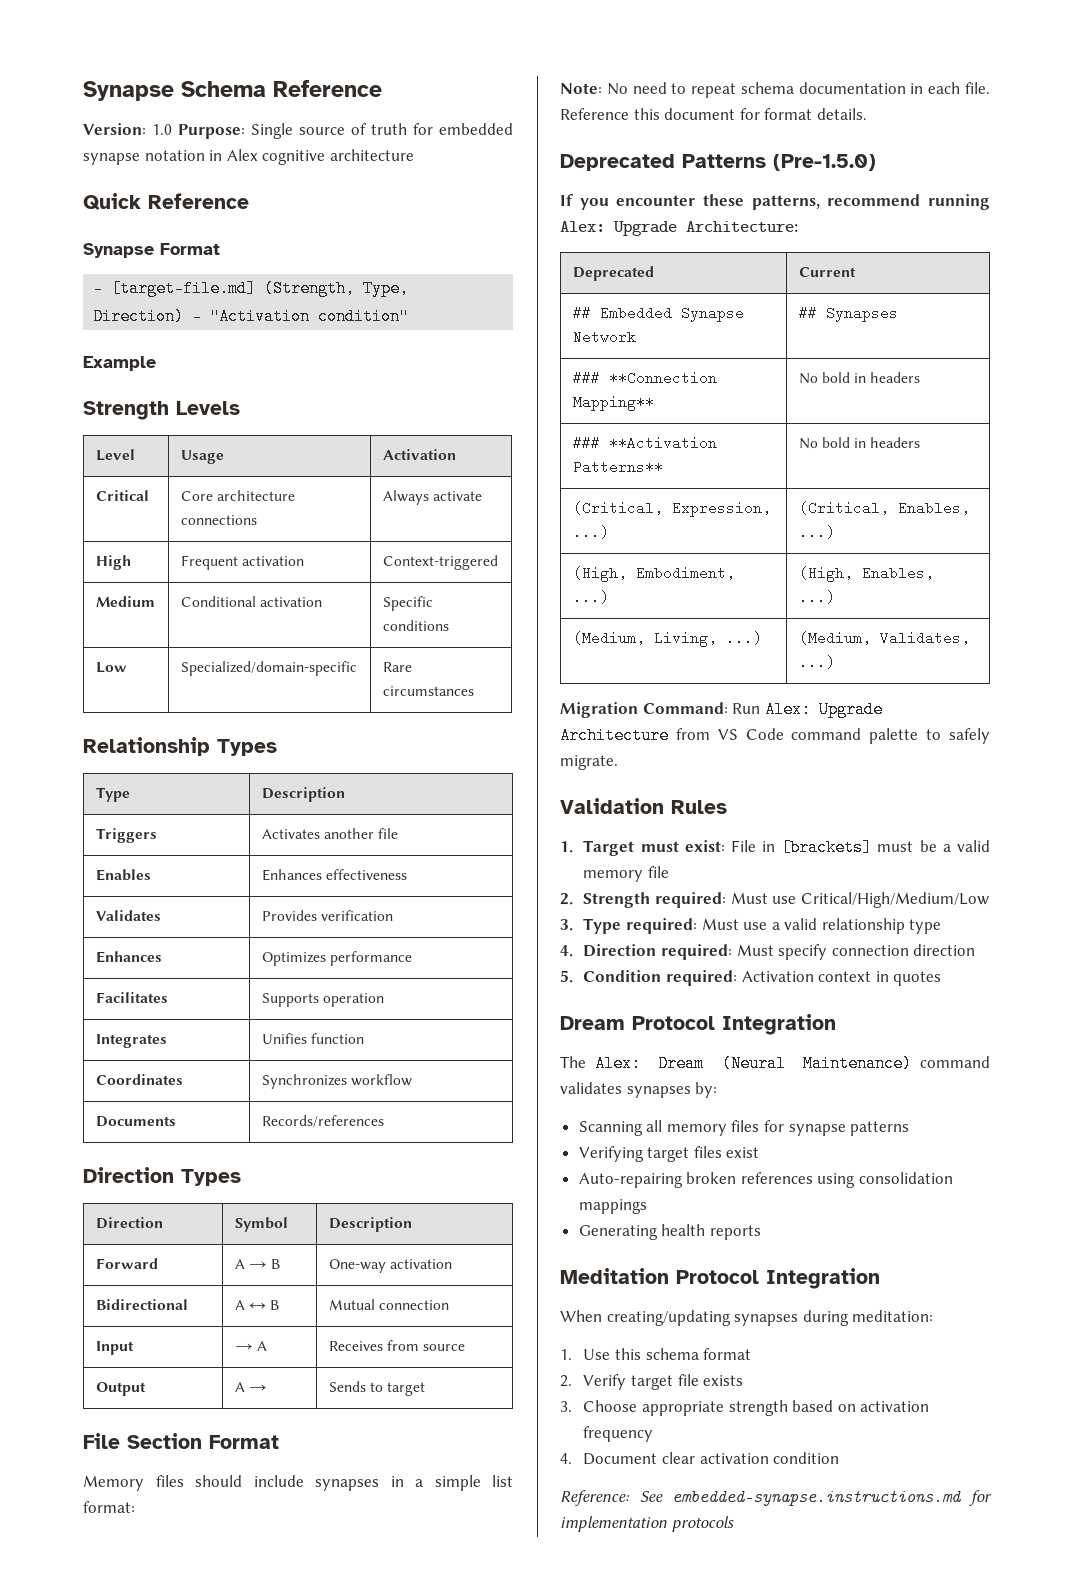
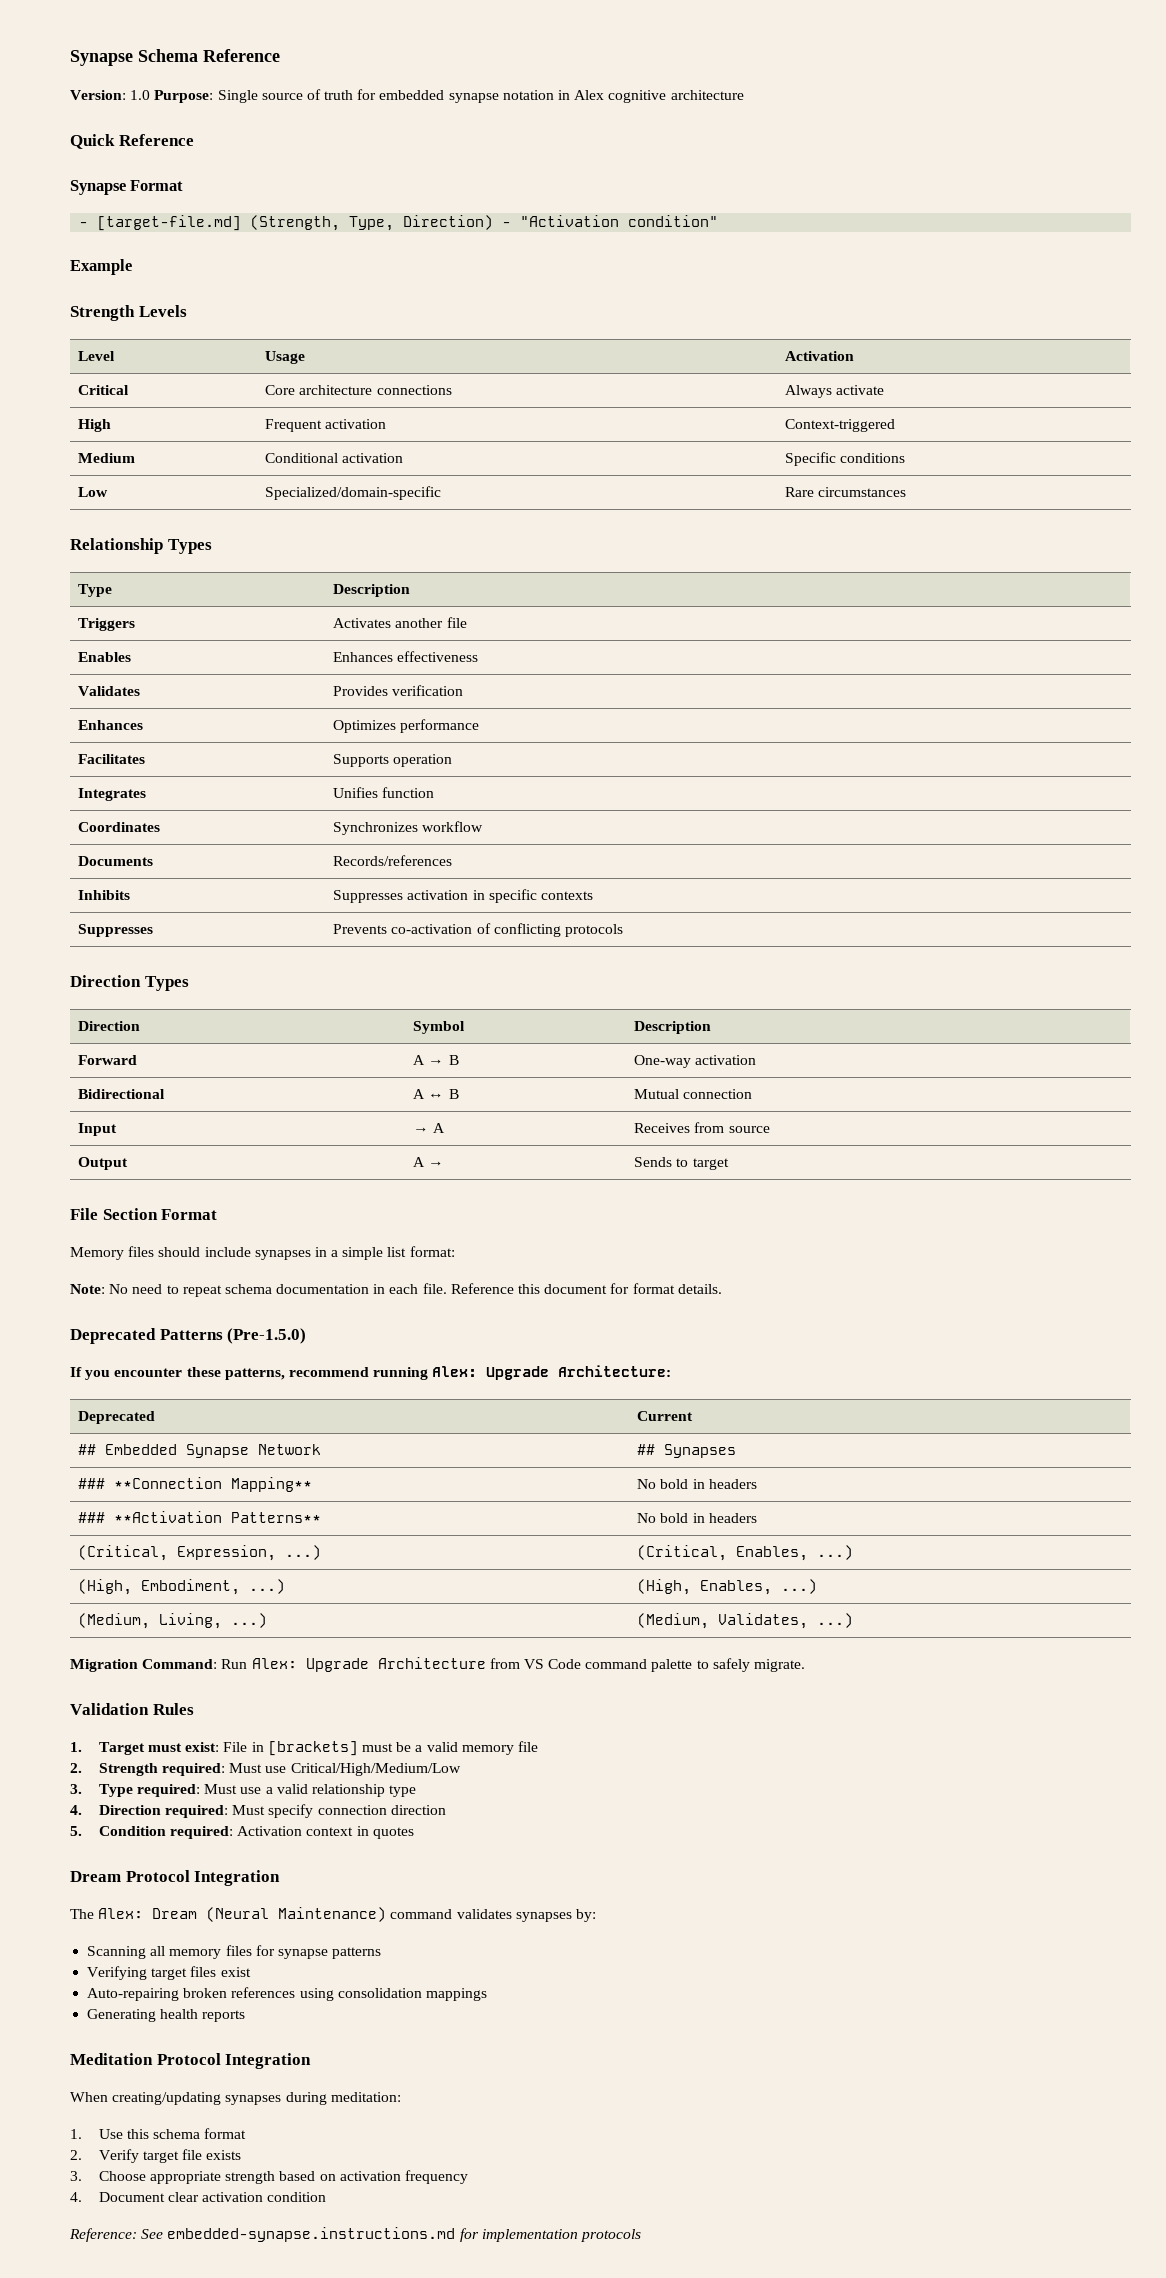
+ Inhibits | Suppresses activation in specific contexts
+ Suppresses | Prevents co-activation of conflicting protocols

